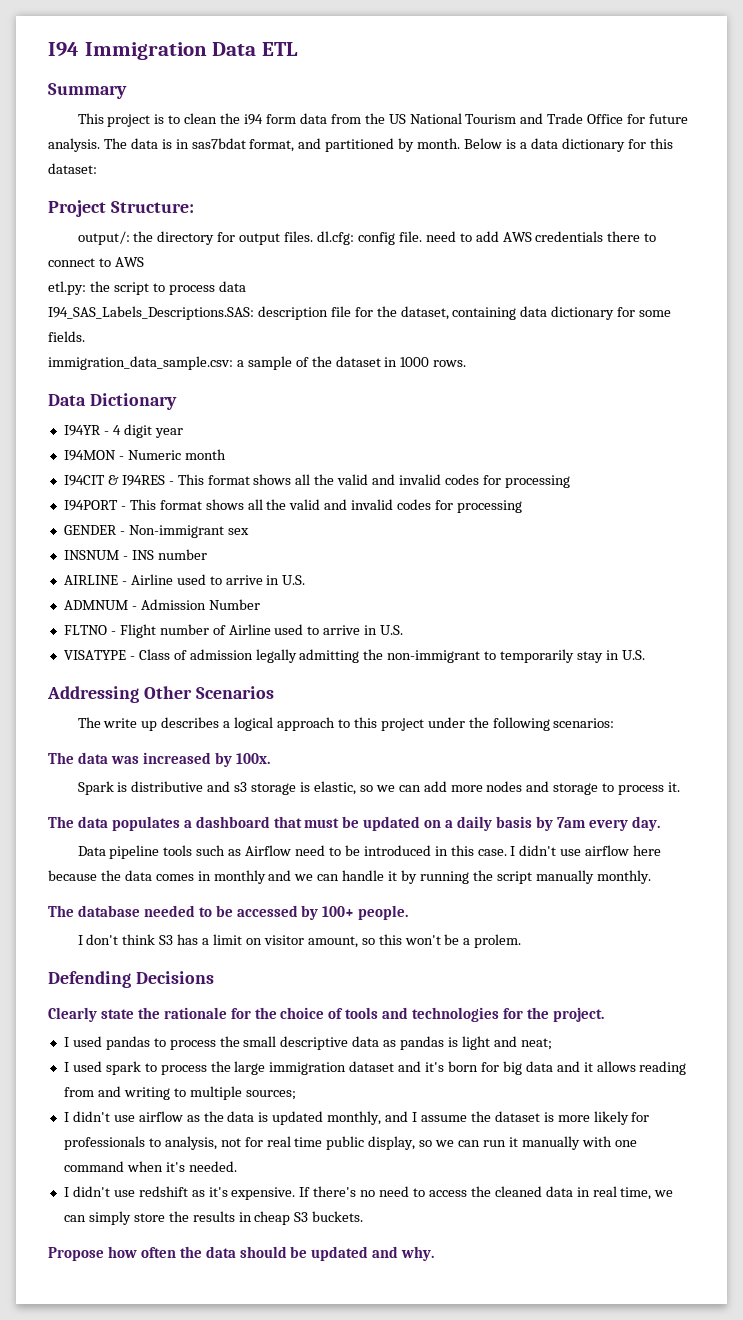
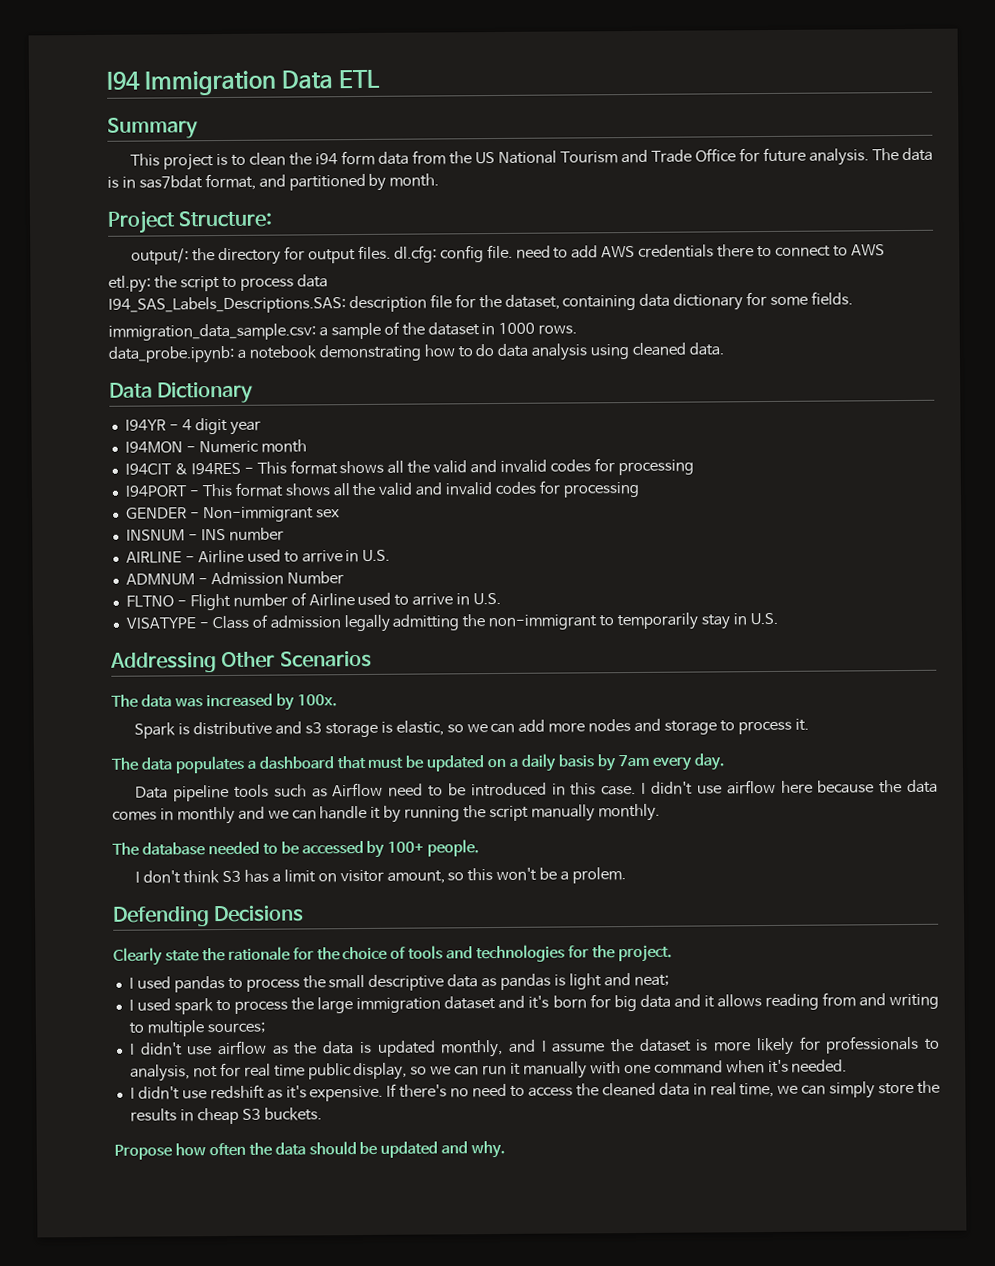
- Below is a data dictionary for this dataset:
+ data_probe.ipynb: a notebook demonstrating how to do data analysis using cleaned data.
- The write up describes a logical approach to this project under the following scenarios:

